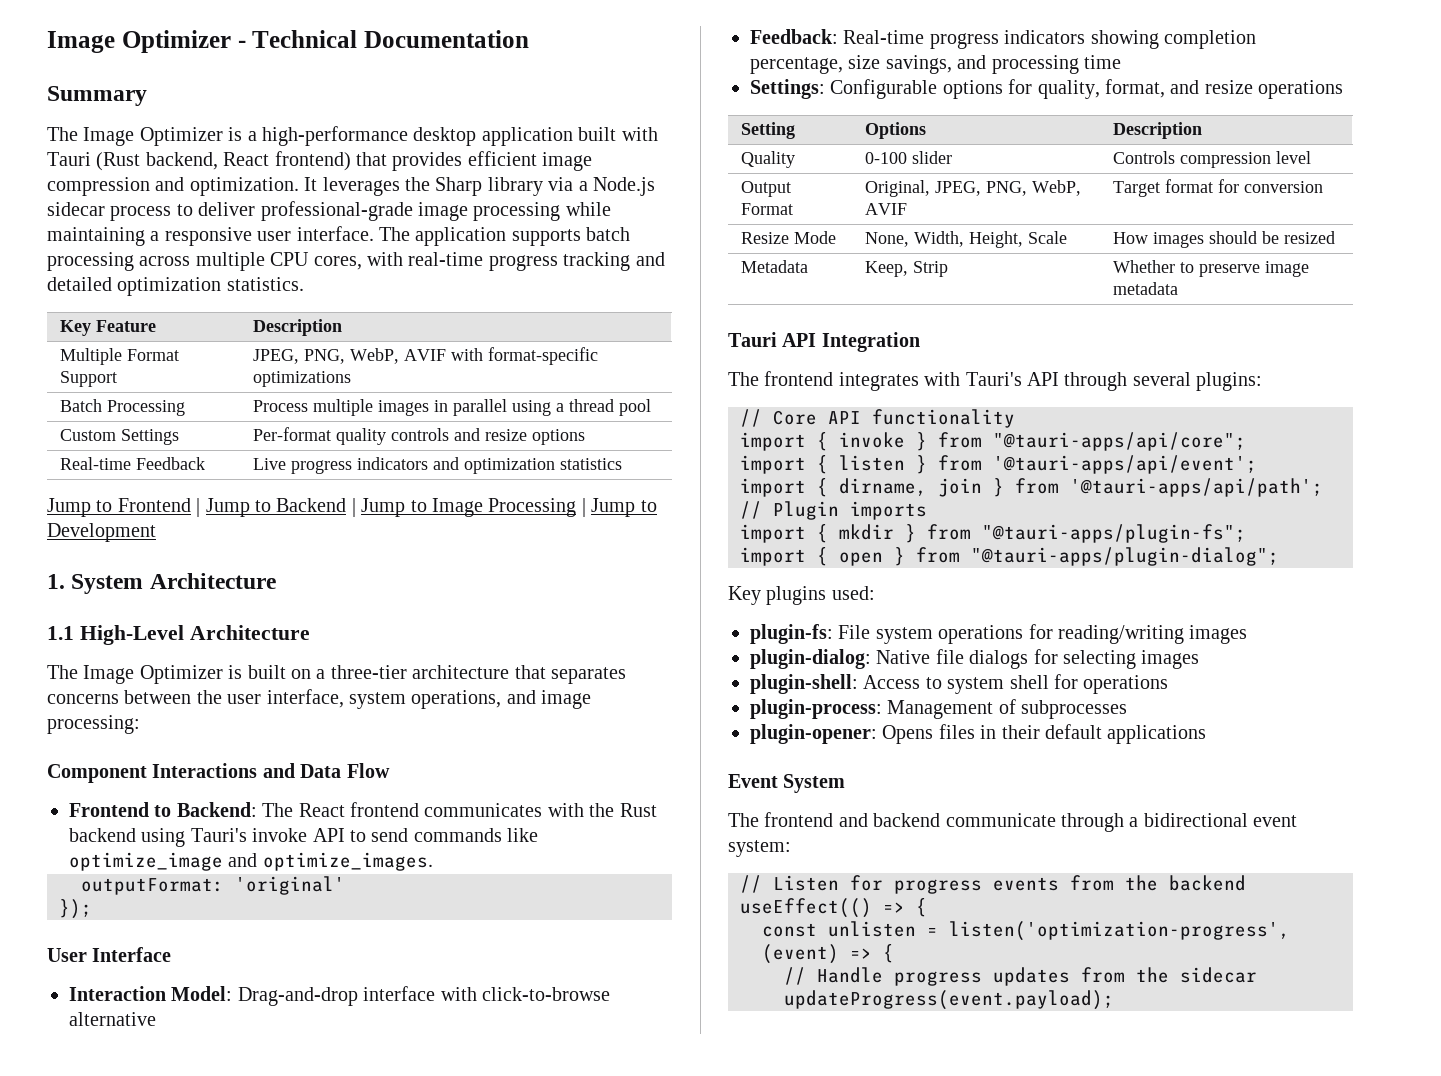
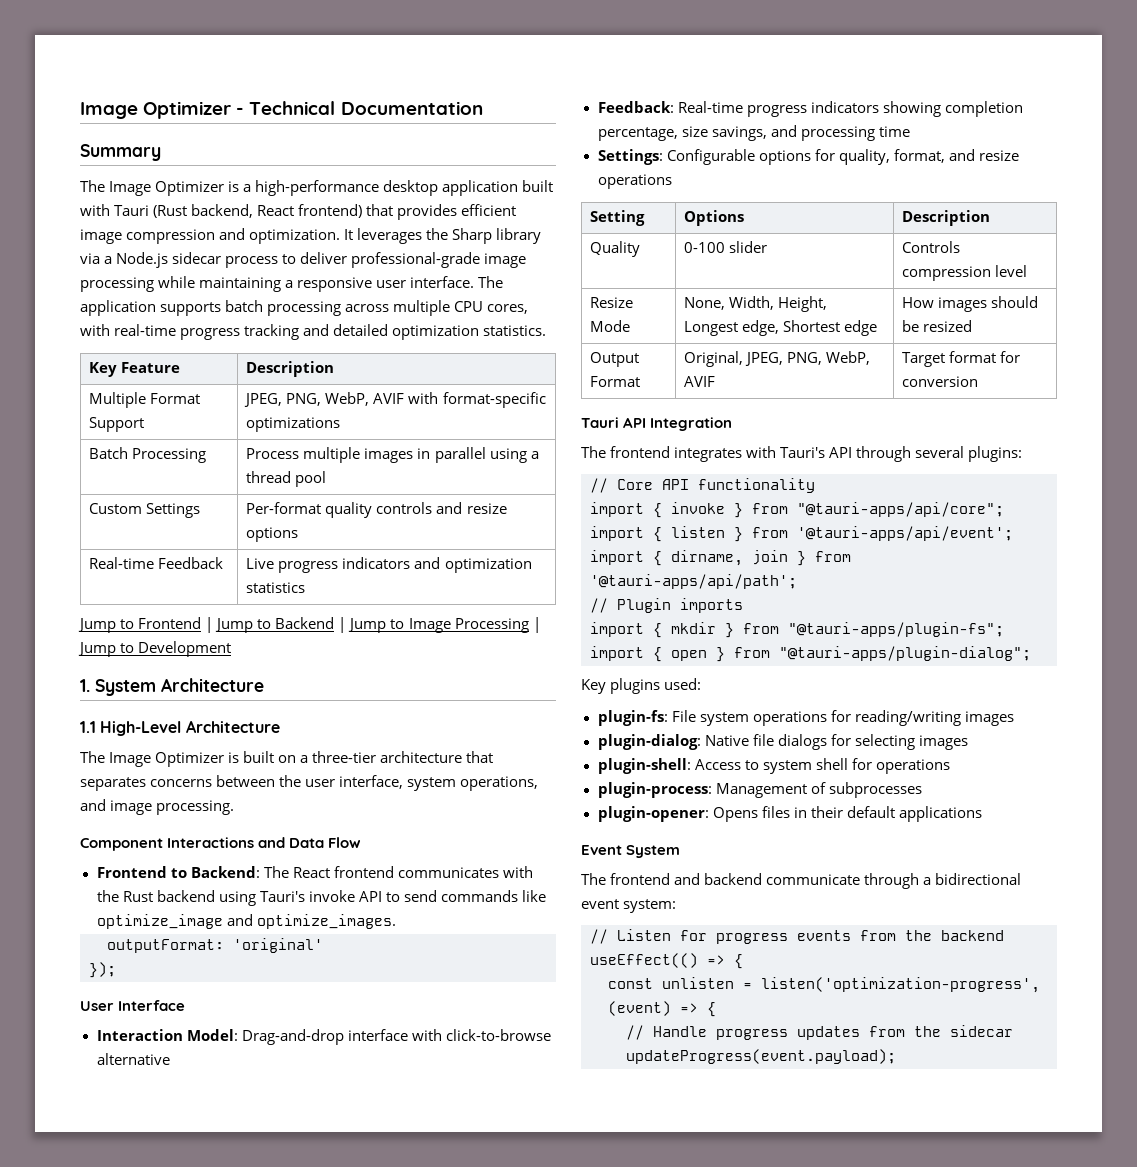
- The Image Optimizer is built on a three-tier architecture that separates concerns between the user interface, system operations, and image processing:
+ The Image Optimizer is built on a three-tier architecture that separates concerns between the user interface, system operations, and image processing.
+ Resize Mode | None, Width, Height, Longest edge, Shortest edge | How images should be resized
- Resize Mode | None, Width, Height, Scale | How images should be resized
- Metadata | Keep, Strip | Whether to preserve image metadata

